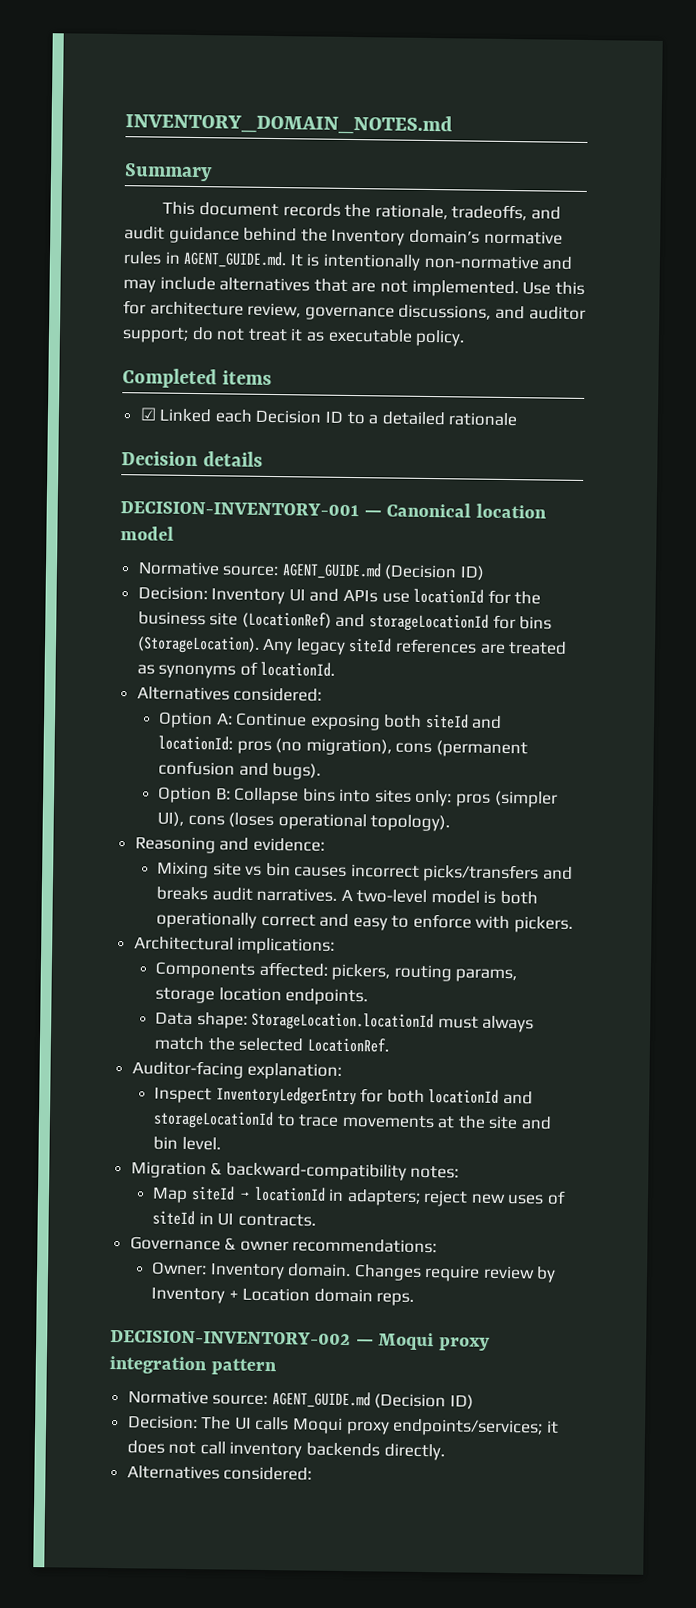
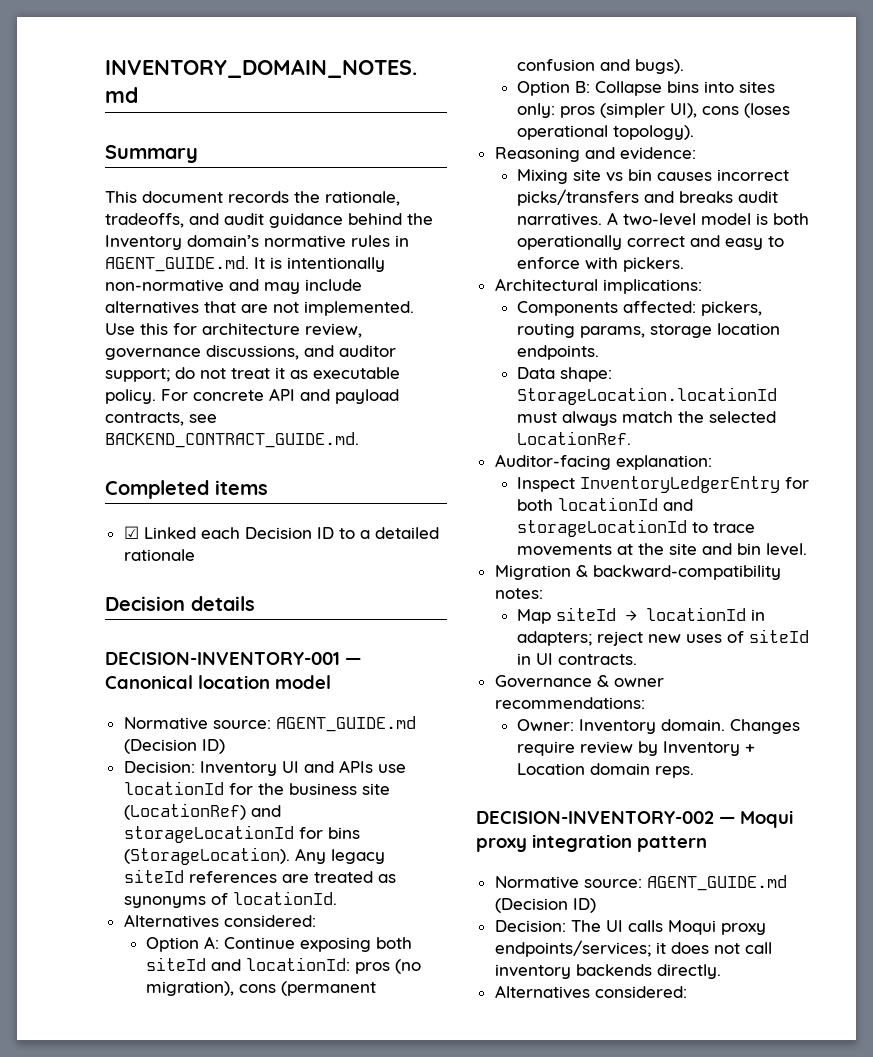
+ For concrete API and payload contracts, see BACKEND_CONTRACT_GUIDE.md.

